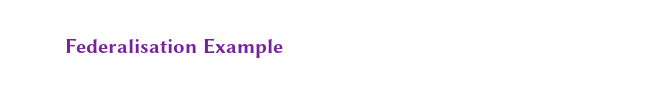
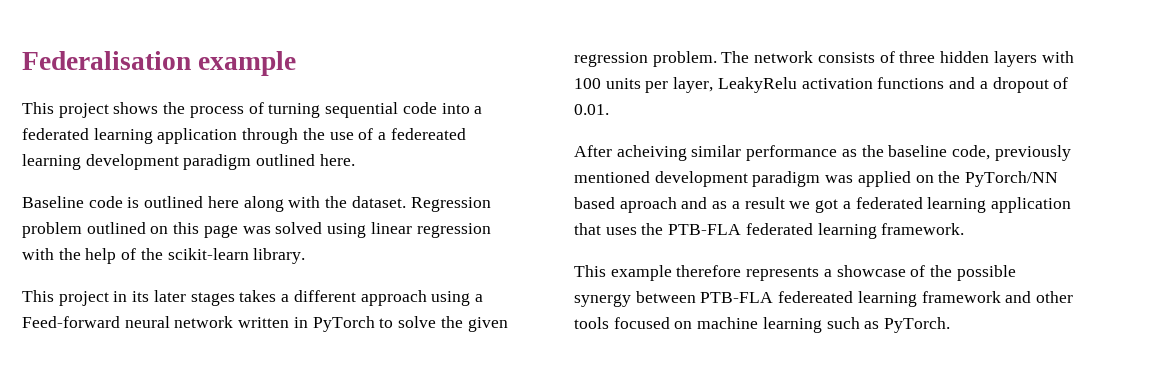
- Federalisation Example
+ Federalisation example
+ This project shows the process of turning sequential code into a federated learning application through the use of a federeated learning development paradigm outlined here.
+ Baseline code is outlined here along with the dataset. Regression problem outlined on this page was solved using linear regression with the help of the scikit-learn library.
+ This project in its later stages takes a different approach using a Feed-forward neural network written in PyTorch to solve the given regression problem. The network consists of three hidden layers with 100 units per layer, LeakyRelu activation functions and a dropout of 0.01.
+ After acheiving similar performance as the baseline code, previously mentioned development paradigm was applied on the PyTorch/NN based aproach and as a result we got a federated learning application that uses the PTB-FLA federated learning framework.
+ This example therefore represents a showcase of the possible synergy between PTB-FLA federeated learning framework and other tools focused on machine learning such as PyTorch.

